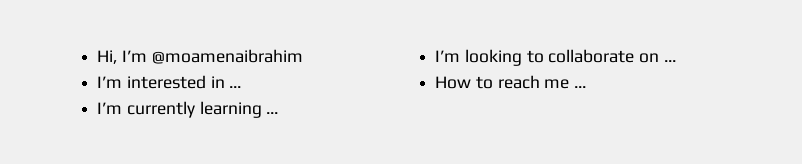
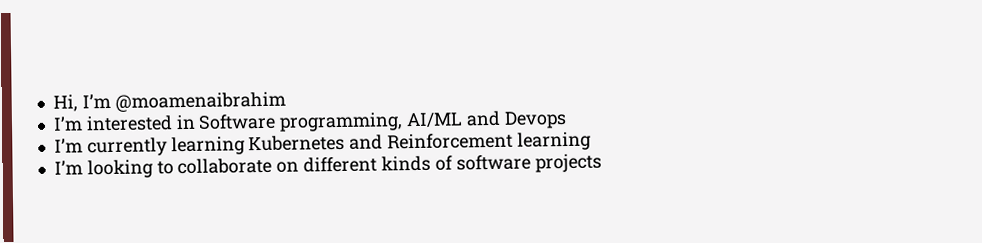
- I’m interested in ...
+ I’m interested in Software programming, AI/ML and Devops
- I’m currently learning ...
+ I’m currently learning Kubernetes and Reinforcement learning
- I’m looking to collaborate on ...
- How to reach me ...
+ I’m looking to collaborate on different kinds of software projects

